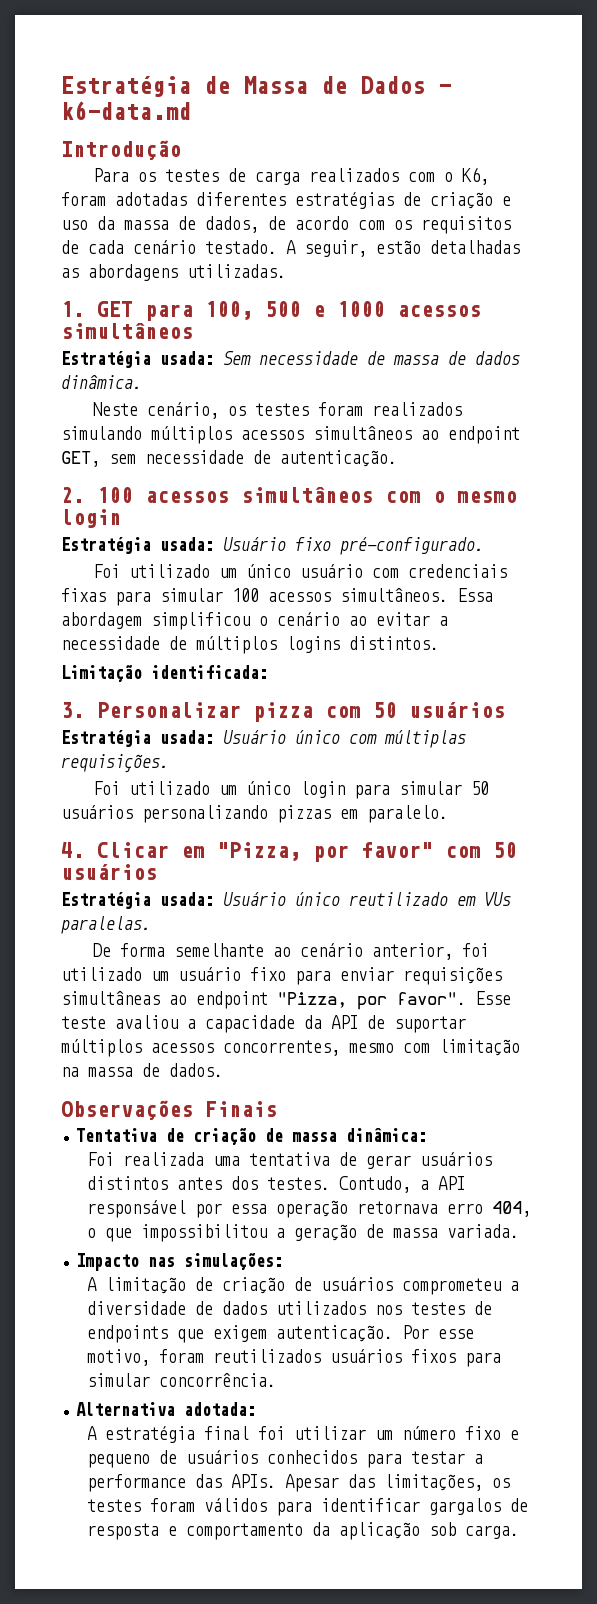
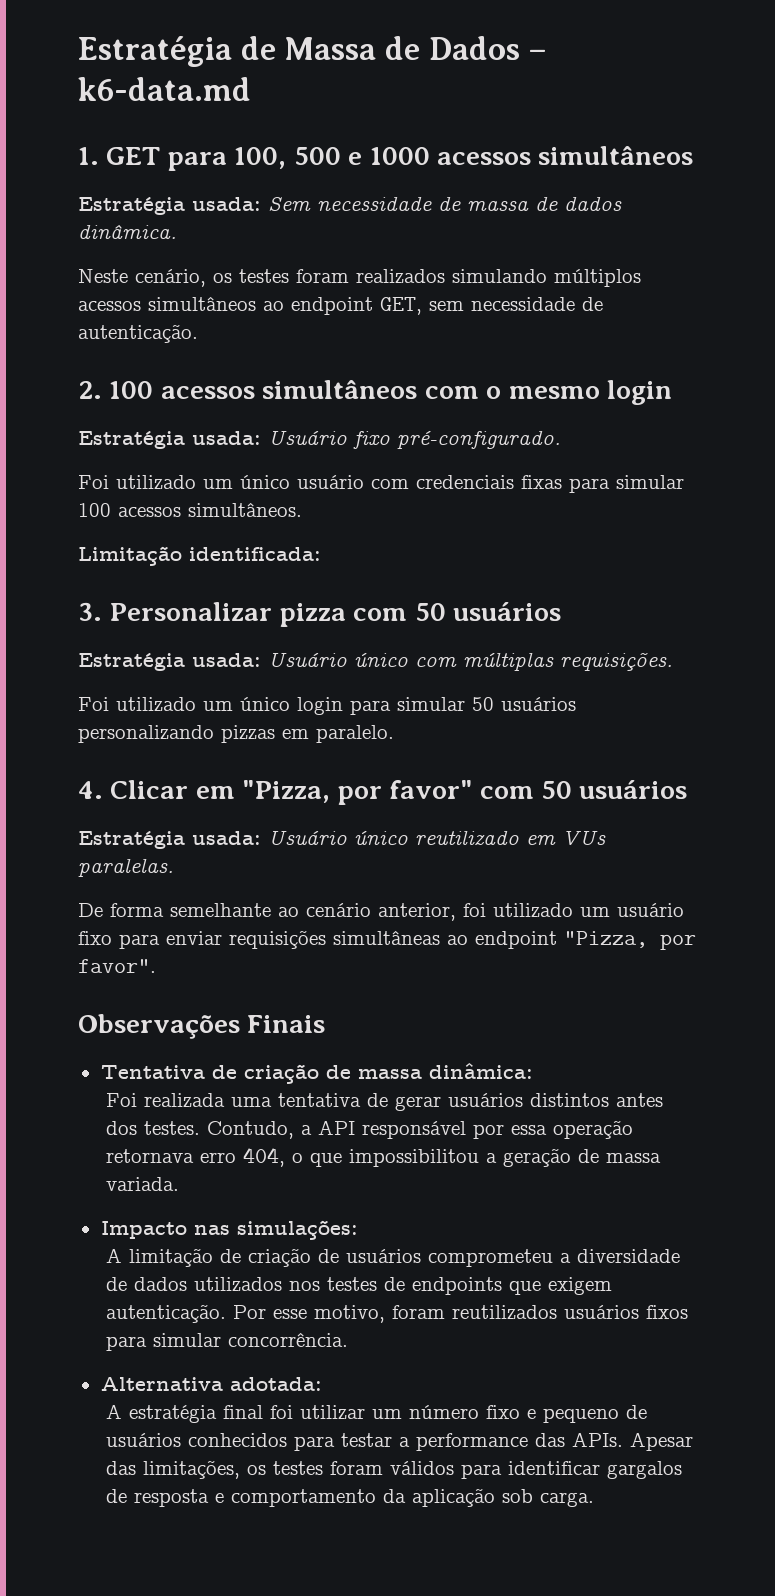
- Introdução
- Para os testes de carga realizados com o K6, foram adotadas diferentes estratégias de criação e uso da massa de dados, de acordo com os requisitos de cada cenário testado. A seguir, estão detalhadas as abordagens utilizadas.
- Essa abordagem simplificou o cenário ao evitar a necessidade de múltiplos logins distintos.
- Esse teste avaliou a capacidade da API de suportar múltiplos acessos concorrentes, mesmo com limitação na massa de dados.

